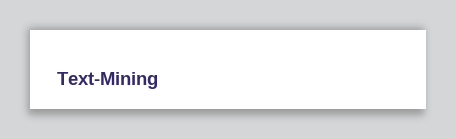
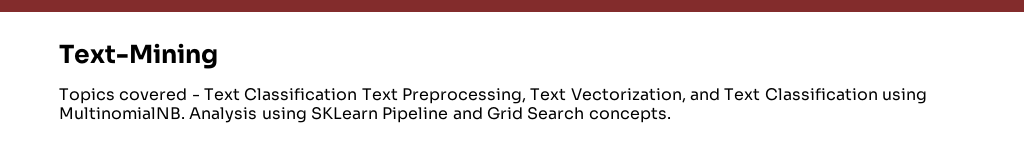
+ Topics covered - Text Classification Text Preprocessing, Text Vectorization, and Text Classification using MultinomialNB. Analysis using SKLearn Pipeline and Grid Search concepts.

